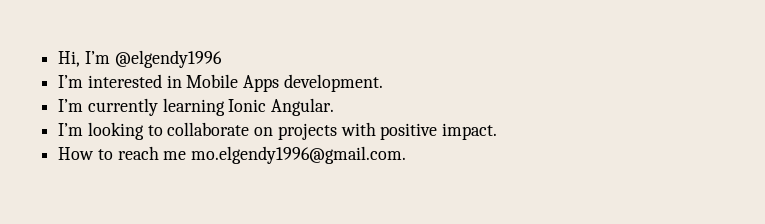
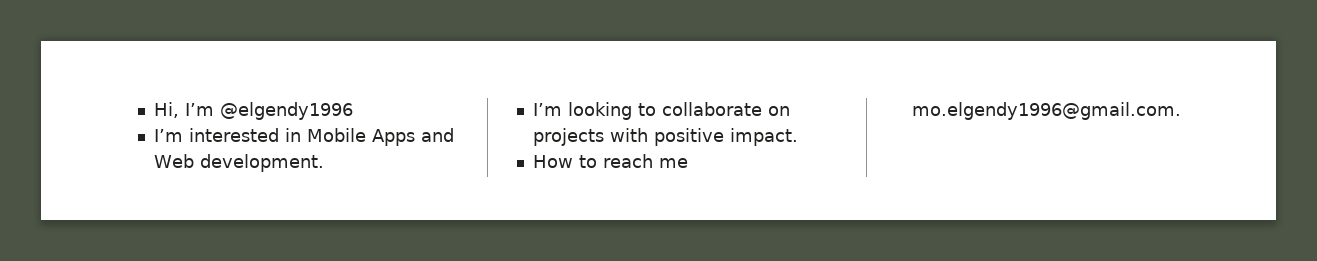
- I’m interested in Mobile Apps development.
+ I’m interested in Mobile Apps and Web development.
- I’m currently learning Ionic Angular.

